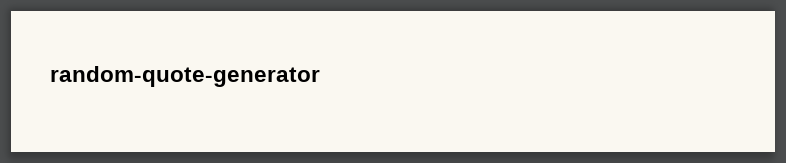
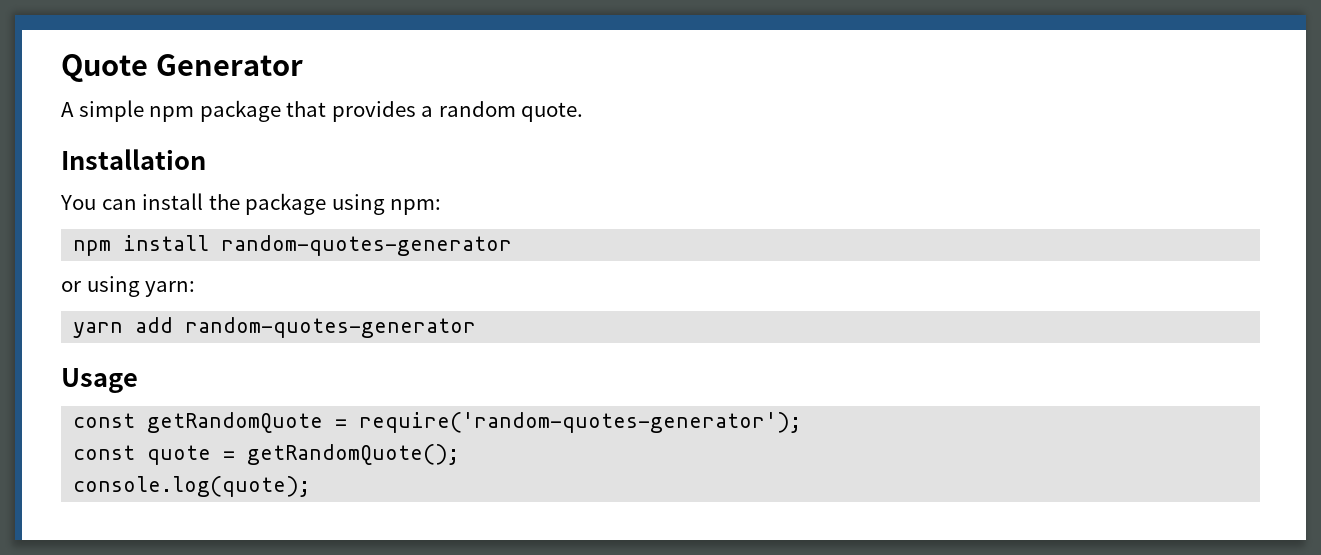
- random-quote-generator
+ Quote Generator
+ A simple npm package that provides a random quote.
+ Installation
+ You can install the package using npm:
+ npm install random-quotes-generator
+ or using yarn:
+ yarn add random-quotes-generator
+ Usage
+ const getRandomQuote = require('random-quotes-generator');
+ const quote = getRandomQuote();
+ console.log(quote);

